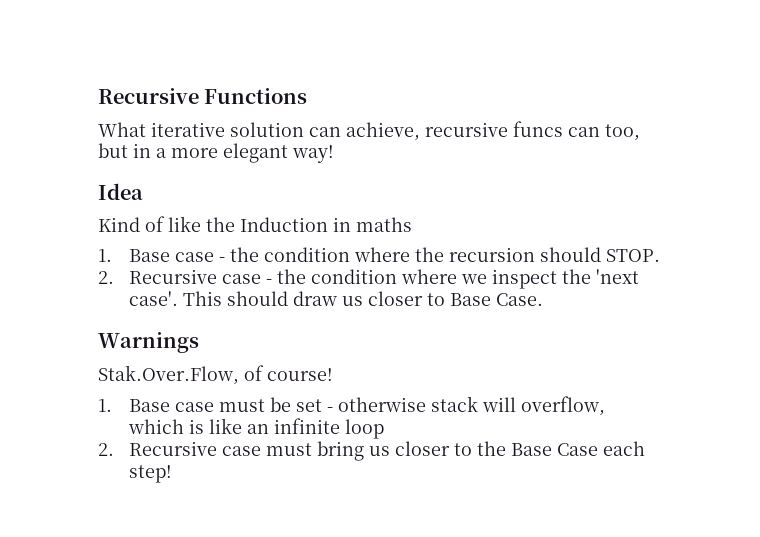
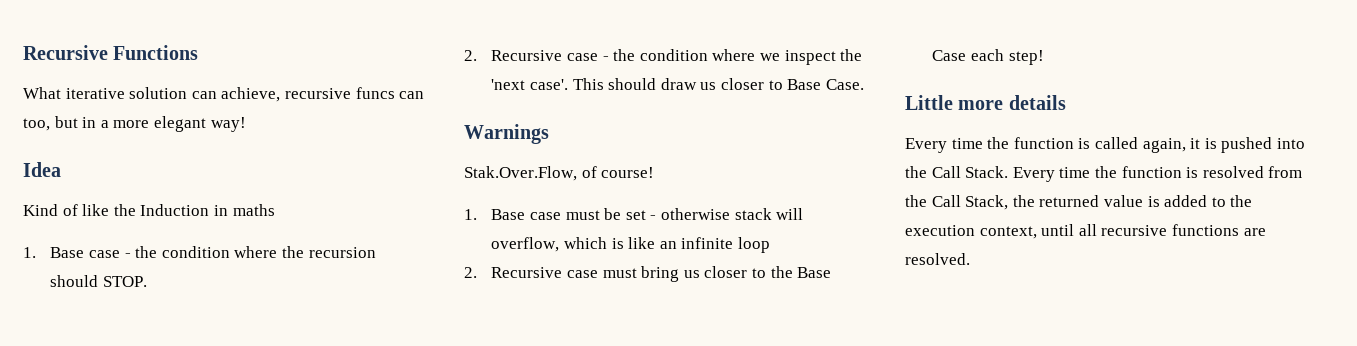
+ Little more details
+ Every time the function is called again, it is pushed into the Call Stack. Every time the function is resolved from the Call Stack, the returned value is added to the execution context, until all recursive functions are resolved.

